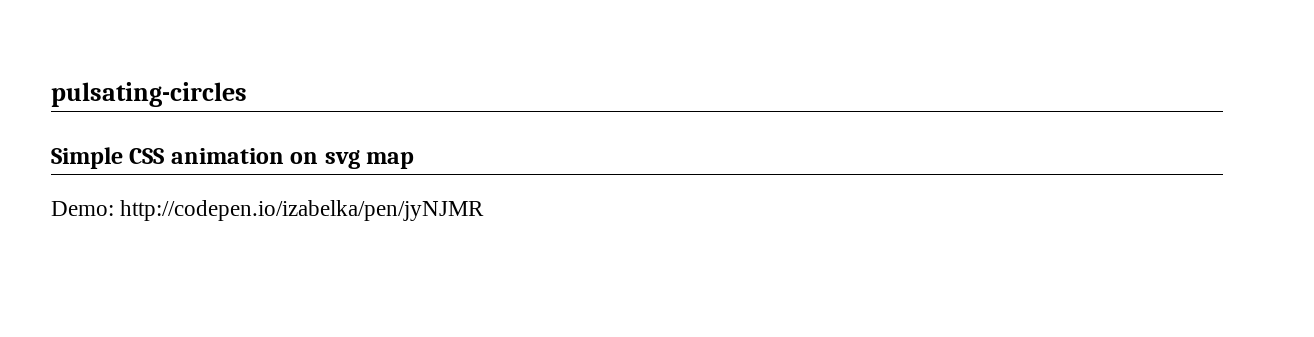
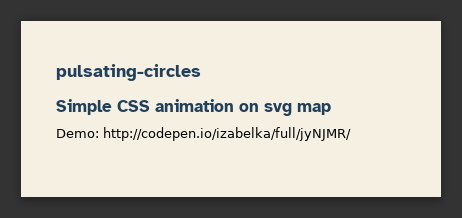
- Demo: http://codepen.io/izabelka/pen/jyNJMR
+ Demo: http://codepen.io/izabelka/full/jyNJMR/

